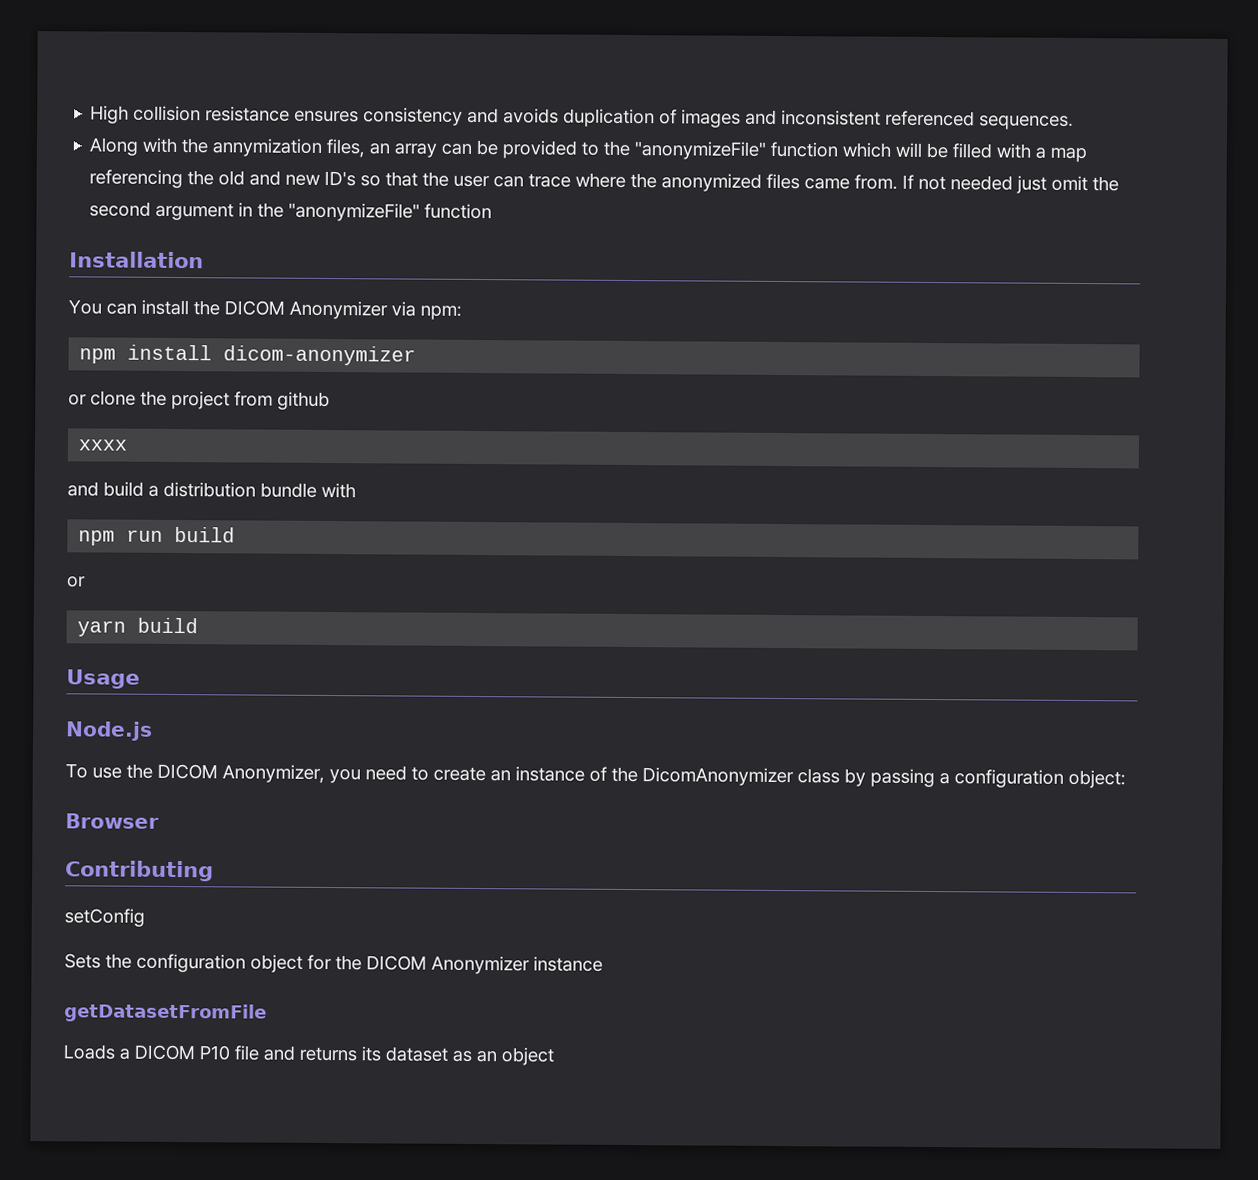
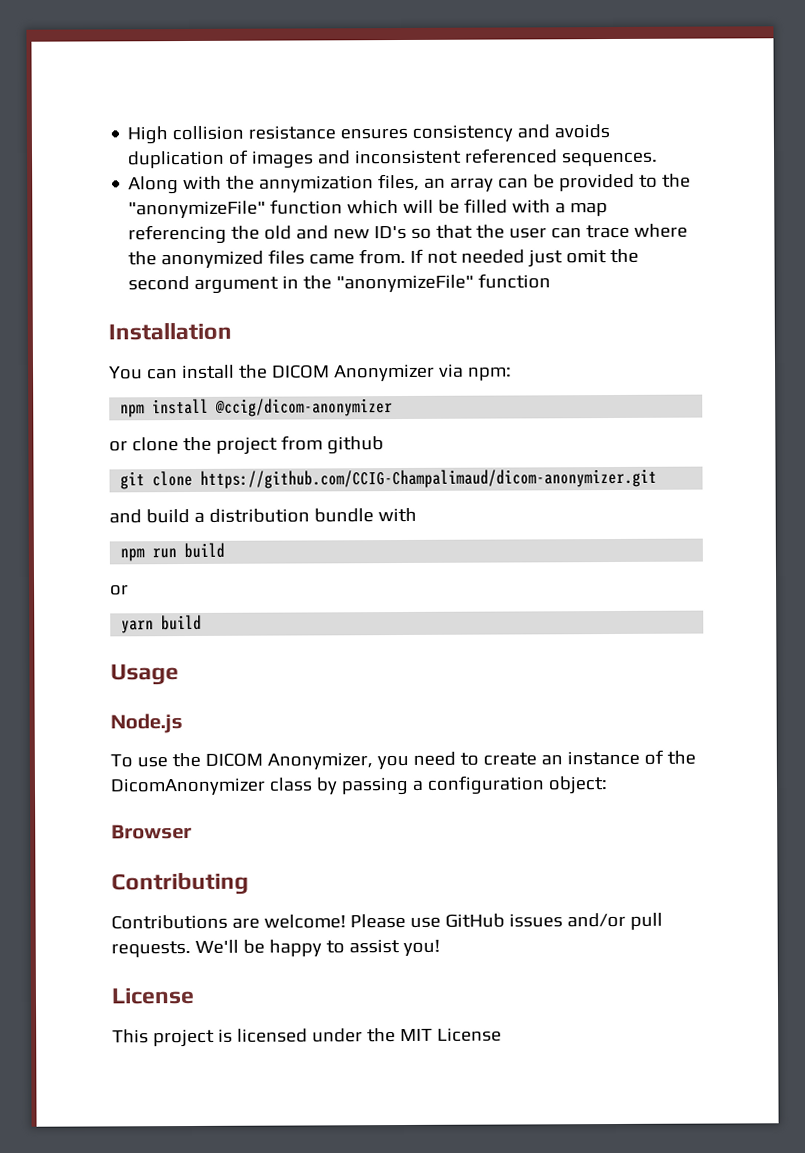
- npm install dicom-anonymizer
+ npm install @ccig/dicom-anonymizer
- xxxx
+ git clone https://github.com/CCIG-Champalimaud/dicom-anonymizer.git
- setConfig
- Sets the configuration object for the DICOM Anonymizer instance
- getDatasetFromFile
- Loads a DICOM P10 file and returns its dataset as an object
+ Contributions are welcome! Please use GitHub issues and/or pull requests. We'll be happy to assist you!
+ License
+ This project is licensed under the MIT License

